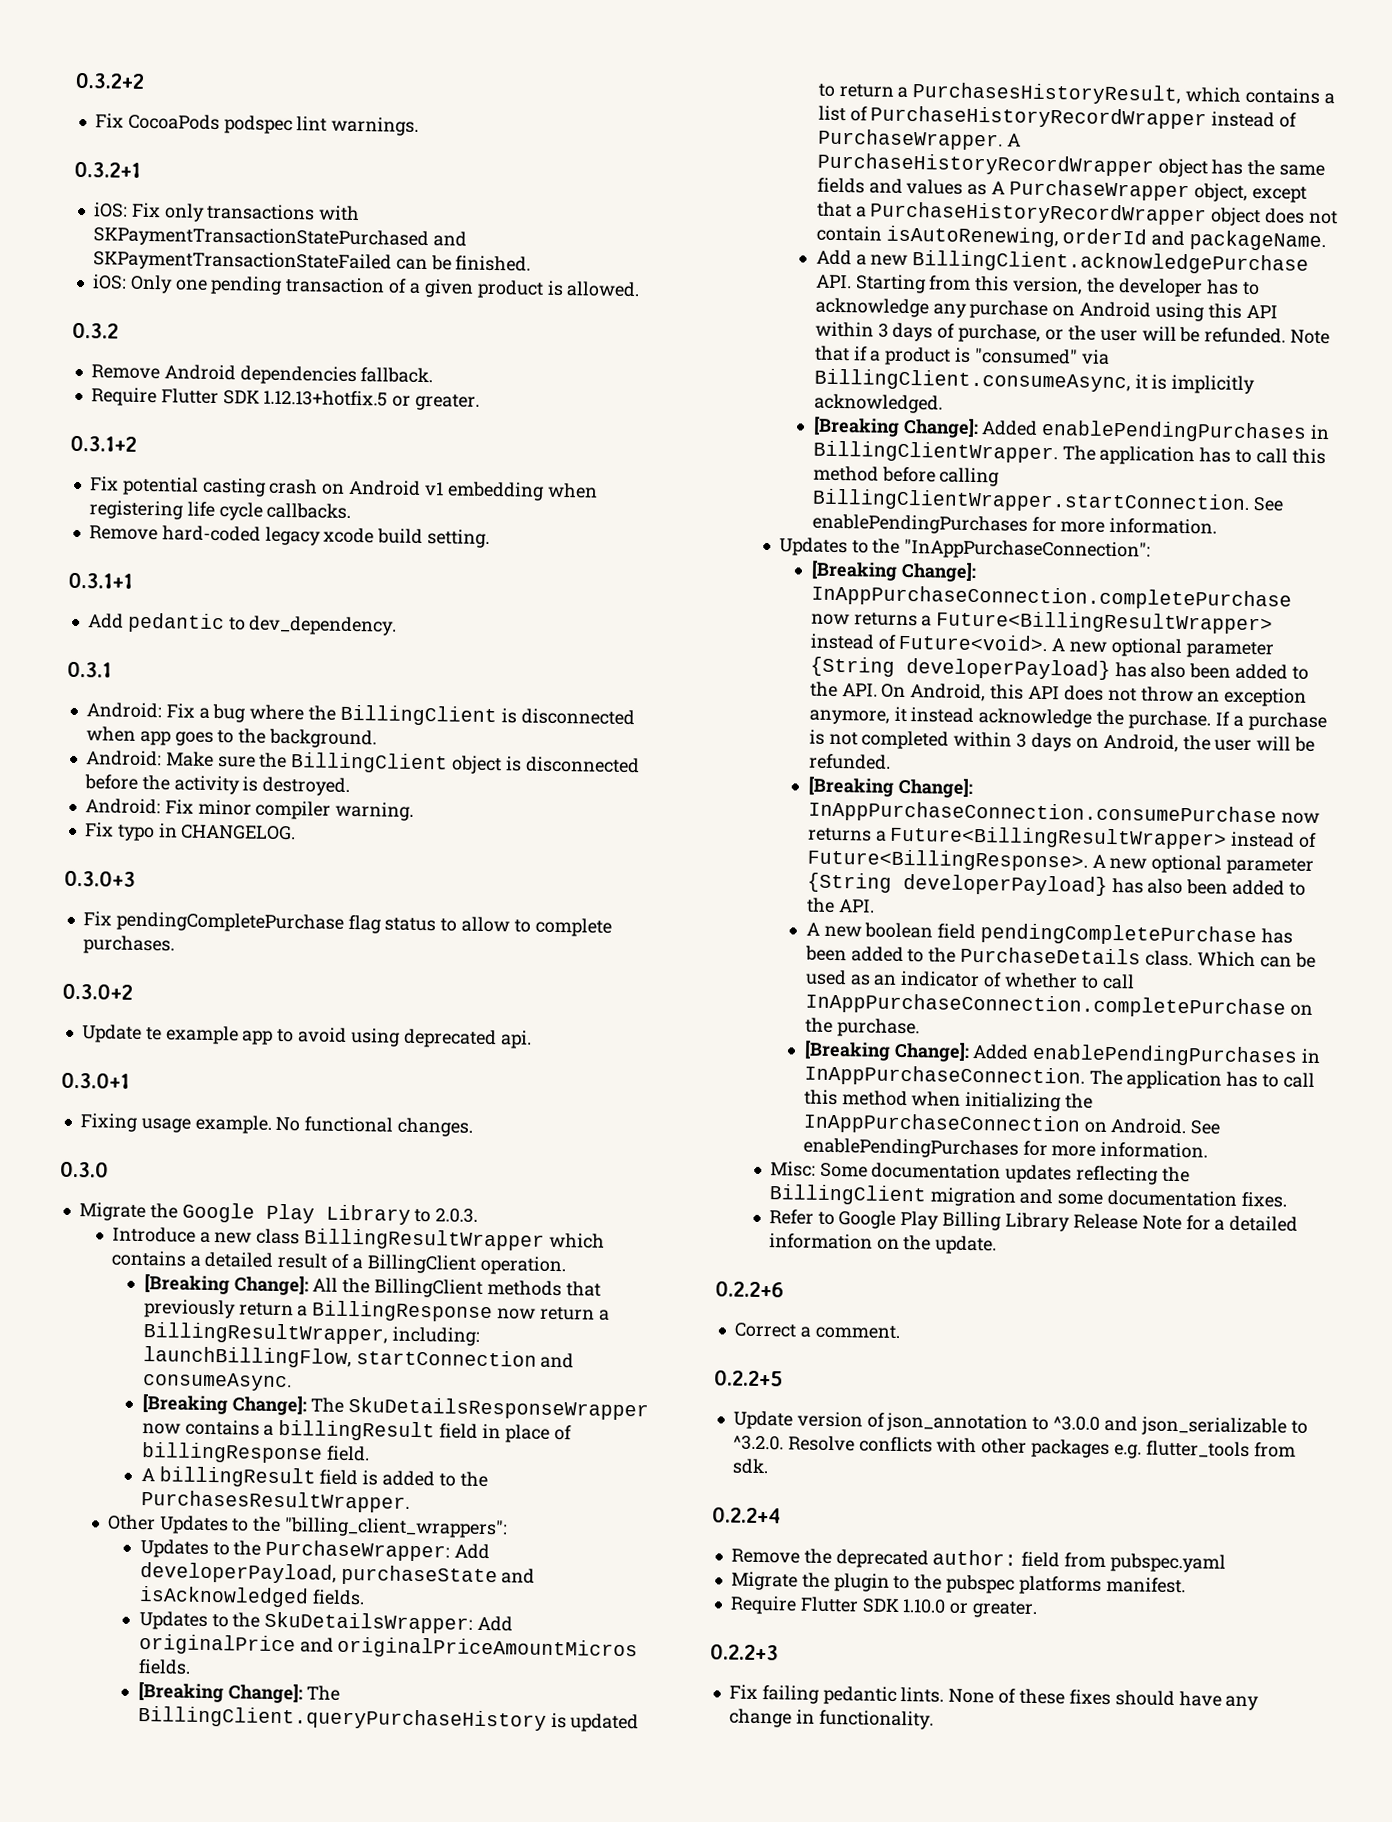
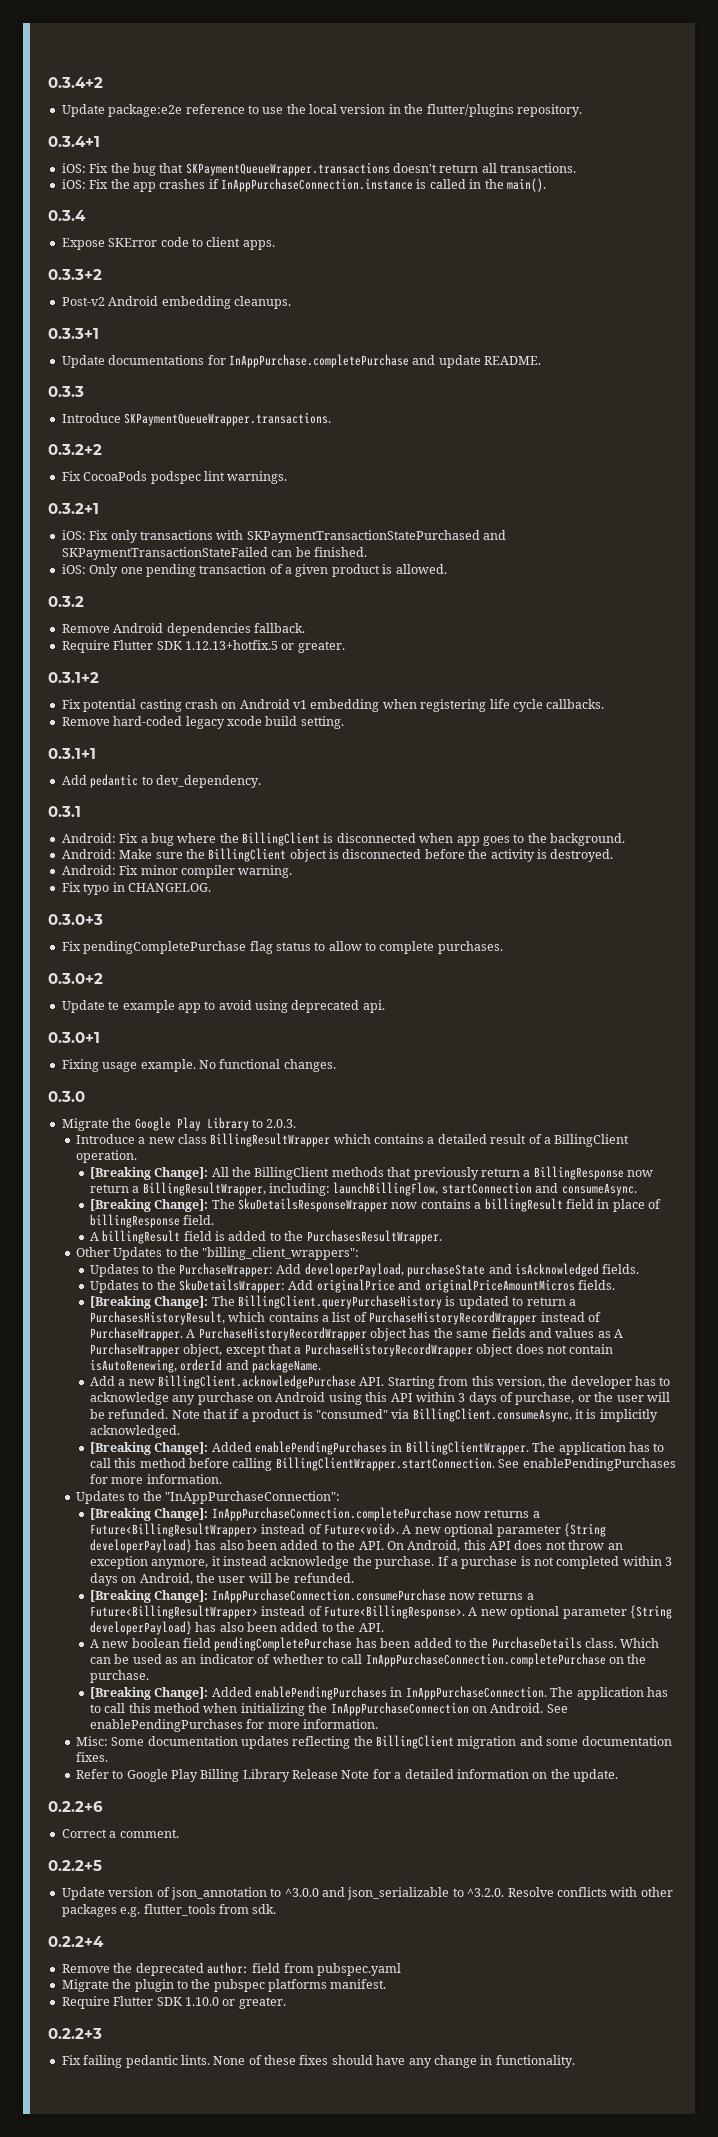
+ 0.3.4+2
+ Update package:e2e reference to use the local version in the flutter/plugins repository.
+ 0.3.4+1
+ iOS: Fix the bug that SKPaymentQueueWrapper.transactions doesn't return all transactions.
+ iOS: Fix the app crashes if InAppPurchaseConnection.instance is called in the main().
+ 0.3.4
+ Expose SKError code to client apps.
+ 0.3.3+2
+ Post-v2 Android embedding cleanups.
+ 0.3.3+1
+ Update documentations for InAppPurchase.completePurchase and update README.
+ 0.3.3
+ Introduce SKPaymentQueueWrapper.transactions.

